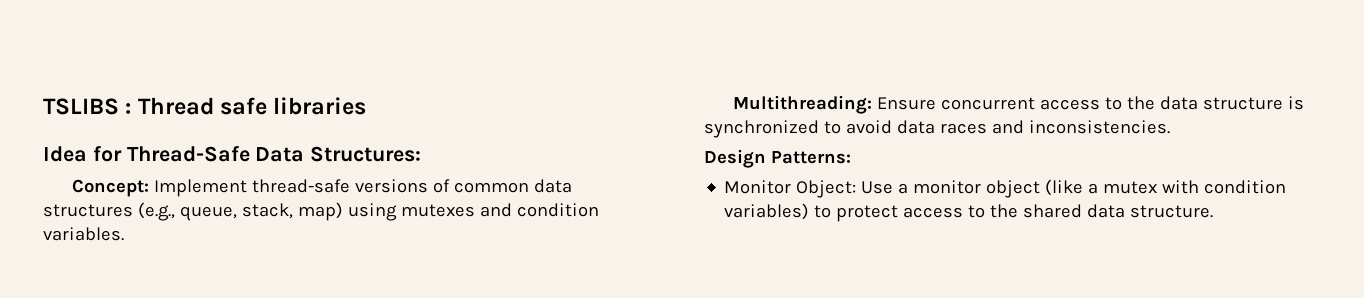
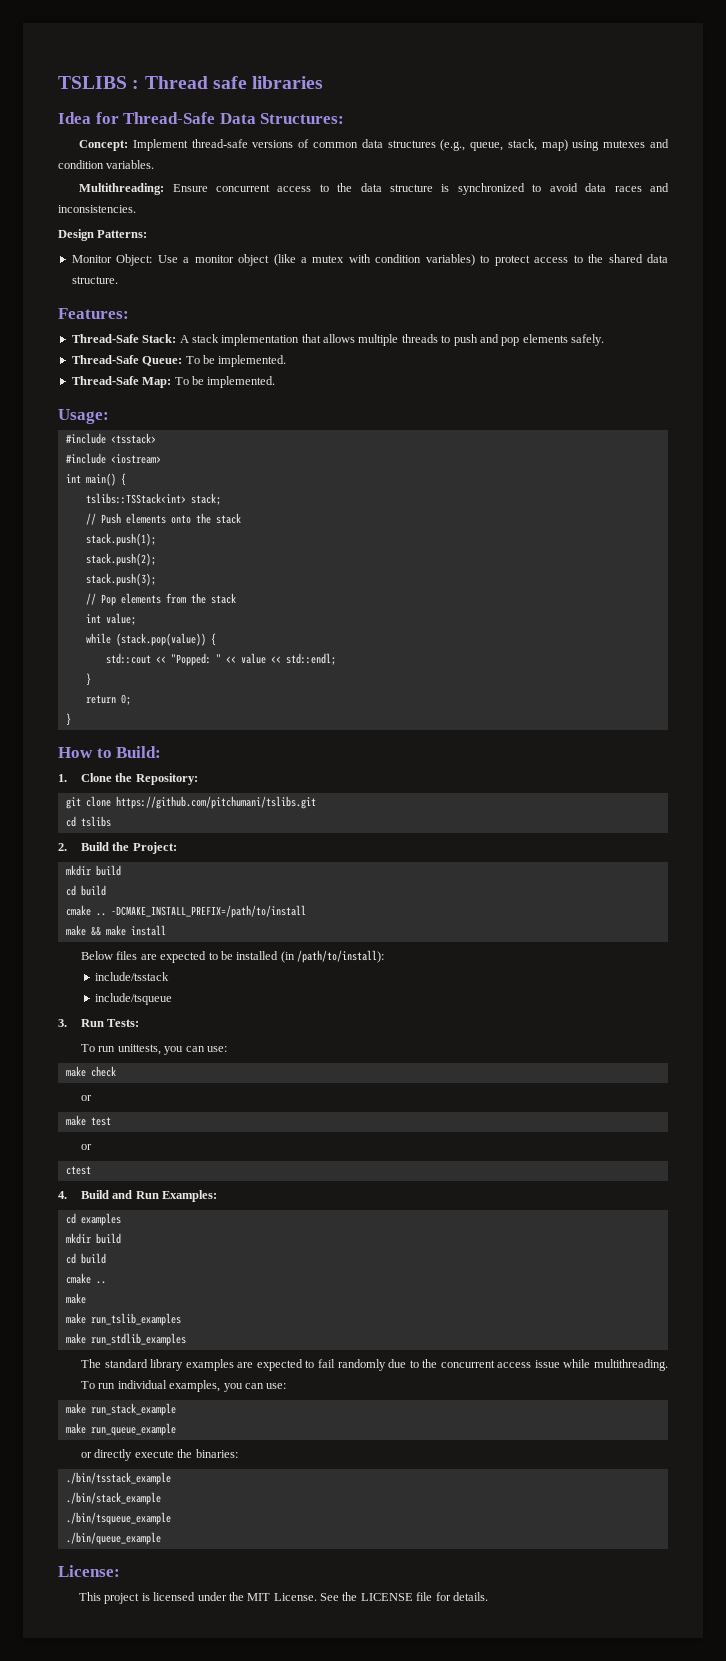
+ Features:
+ Thread-Safe Stack: A stack implementation that allows multiple threads to push and pop elements safely.
+ Thread-Safe Queue: To be implemented.
+ Thread-Safe Map: To be implemented.
+ Usage:
+ #include <tsstack>
+ #include <iostream>
+ int main() {
+ tslibs::TSStack<int> stack;
+ // Push elements onto the stack
+ stack.push(1);
+ stack.push(2);
+ stack.push(3);
+ // Pop elements from the stack
+ int value;
+ while (stack.pop(value)) {
+ std::cout << "Popped: " << value << std::endl;
+ }
+ return 0;
+ }
+ How to Build:
+ 1. Clone the Repository:
+ git clone https://github.com/pitchumani/tslibs.git
+ cd tslibs
+ 2. Build the Project:
+ mkdir build
+ cd build
+ cmake .. -DCMAKE_INSTALL_PREFIX=/path/to/install
+ make && make install
+ Below files are expected to be installed (in /path/to/install):
+ include/tsstack
+ include/tsqueue
+ 3. Run Tests:
+ To run unittests, you can use:
+ make check
+ or
+ make test
+ or
+ ctest
+ 4. Build and Run Examples:
+ cd examples
+ mkdir build
+ cd build
+ cmake ..
+ make
+ make run_tslib_examples
+ make run_stdlib_examples
+ The standard library examples are expected to fail randomly due to the concurrent access issue while multithreading. To run individual examples, you can use:
+ make run_stack_example
+ make run_queue_example
+ or directly execute the binaries:
+ ./bin/tsstack_example
+ ./bin/stack_example
+ ./bin/tsqueue_example
+ ./bin/queue_example
+ License:
+ This project is licensed under the MIT License. See the LICENSE file for details.

